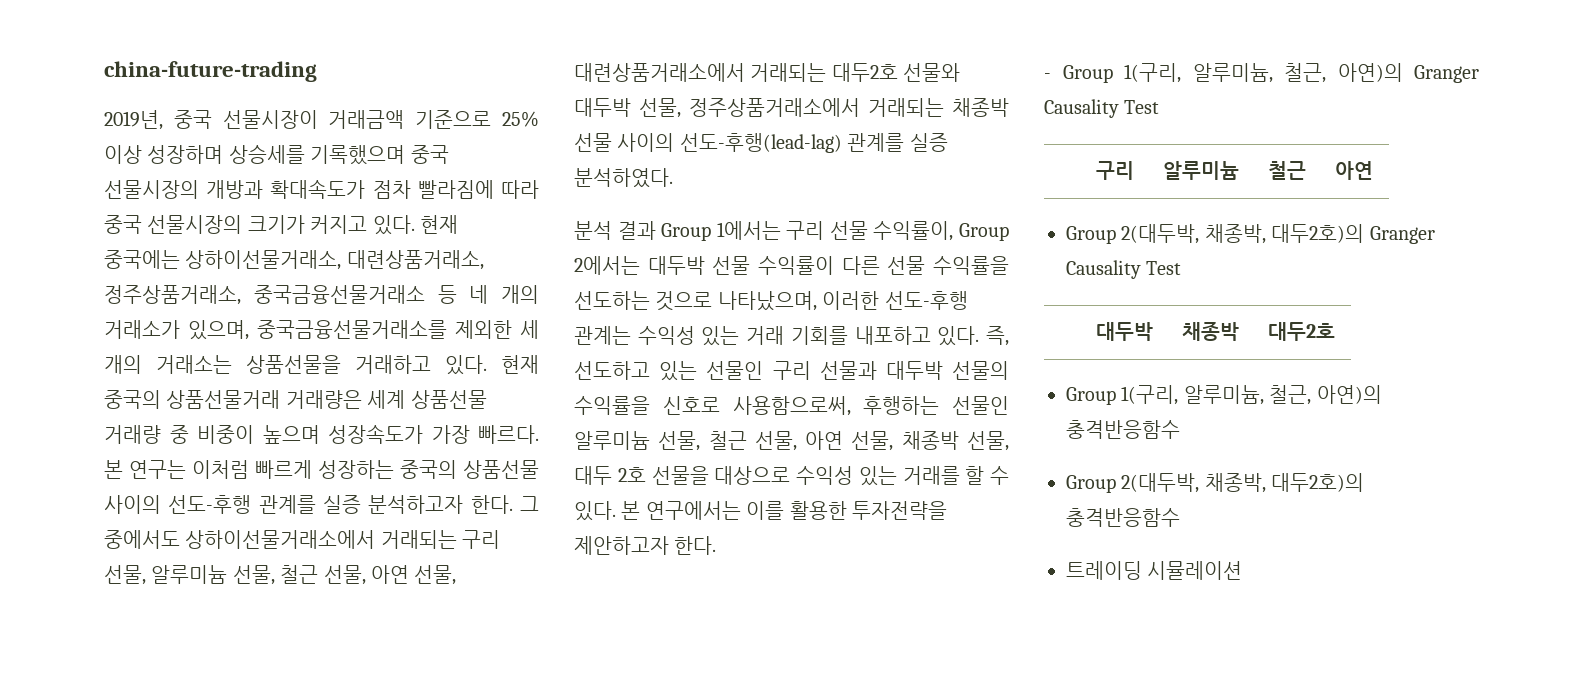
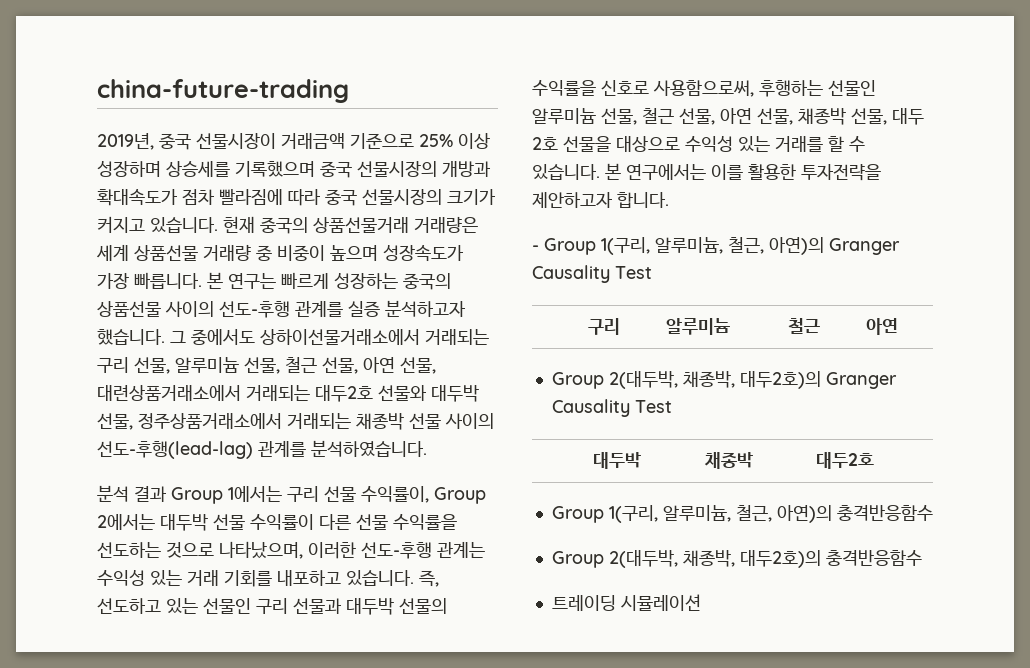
- 2019년, 중국 선물시장이 거래금액 기준으로 25% 이상 성장하며 상승세를 기록했으며 중국 선물시장의 개방과 확대속도가 점차 빨라짐에 따라 중국 선물시장의 크기가 커지고 있다. 현재 중국에는 상하이선물거래소, 대련상품거래소, 정주상품거래소, 중국금융선물거래소 등 네 개의 거래소가 있으며, 중국금융선물거래소를 제외한 세 개의 거래소는 상품선물을 거래하고 있다.
+ 2019년, 중국 선물시장이 거래금액 기준으로 25% 이상 성장하며 상승세를 기록했으며 중국 선물시장의 개방과 확대속도가 점차 빨라짐에 따라 중국 선물시장의 크기가 커지고 있습니다.
- 현재 중국의 상품선물거래 거래량은 세계 상품선물 거래량 중 비중이 높으며 성장속도가 가장 빠르다.
+ 현재 중국의 상품선물거래 거래량은 세계 상품선물 거래량 중 비중이 높으며 성장속도가 가장 빠릅니다.
- 본 연구는 이처럼 빠르게 성장하는 중국의 상품선물 사이의 선도-후행 관계를 실증 분석하고자 한다.
+ 본 연구는 빠르게 성장하는 중국의 상품선물 사이의 선도-후행 관계를 실증 분석하고자 했습니다.
- 그 중에서도 상하이선물거래소에서 거래되는 구리 선물, 알루미늄 선물, 철근 선물, 아연 선물, 대련상품거래소에서 거래되는 대두2호 선물와 대두박 선물, 정주상품거래소에서 거래되는 채종박 선물 사이의 선도-후행(lead-lag) 관계를 실증 분석하였다.
+ 그 중에서도 상하이선물거래소에서 거래되는 구리 선물, 알루미늄 선물, 철근 선물, 아연 선물, 대련상품거래소에서 거래되는 대두2호 선물와 대두박 선물, 정주상품거래소에서 거래되는 채종박 선물 사이의 선도-후행(lead-lag) 관계를 분석하였습니다.
- 분석 결과 Group 1에서는 구리 선물 수익률이, Group 2에서는 대두박 선물 수익률이 다른 선물 수익률을 선도하는 것으로 나타났으며, 이러한 선도-후행 관계는 수익성 있는 거래 기회를 내포하고 있다.
+ 분석 결과 Group 1에서는 구리 선물 수익률이, Group 2에서는 대두박 선물 수익률이 다른 선물 수익률을 선도하는 것으로 나타났으며, 이러한 선도-후행 관계는 수익성 있는 거래 기회를 내포하고 있습니다.
- 즉, 선도하고 있는 선물인 구리 선물과 대두박 선물의 수익률을 신호로 사용함으로써, 후행하는 선물인 알루미늄 선물, 철근 선물, 아연 선물, 채종박 선물, 대두 2호 선물을 대상으로 수익성 있는 거래를 할 수 있다.
+ 즉, 선도하고 있는 선물인 구리 선물과 대두박 선물의 수익률을 신호로 사용함으로써, 후행하는 선물인 알루미늄 선물, 철근 선물, 아연 선물, 채종박 선물, 대두 2호 선물을 대상으로 수익성 있는 거래를 할 수 있습니다.
- 본 연구에서는 이를 활용한 투자전략을 제안하고자 한다.
+ 본 연구에서는 이를 활용한 투자전략을 제안하고자 합니다.

